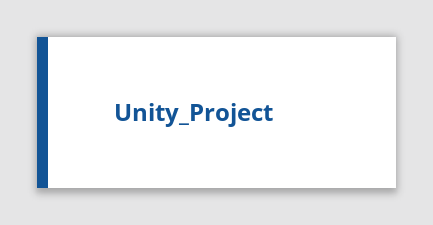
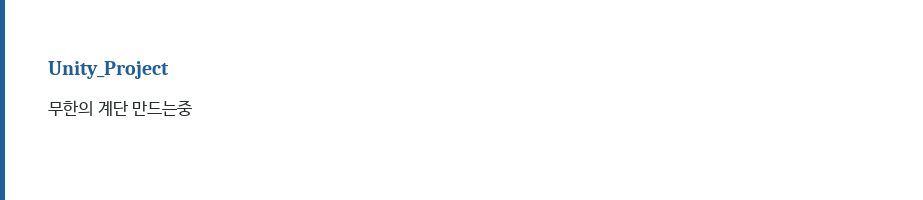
+ 무한의 계단 만드는중

